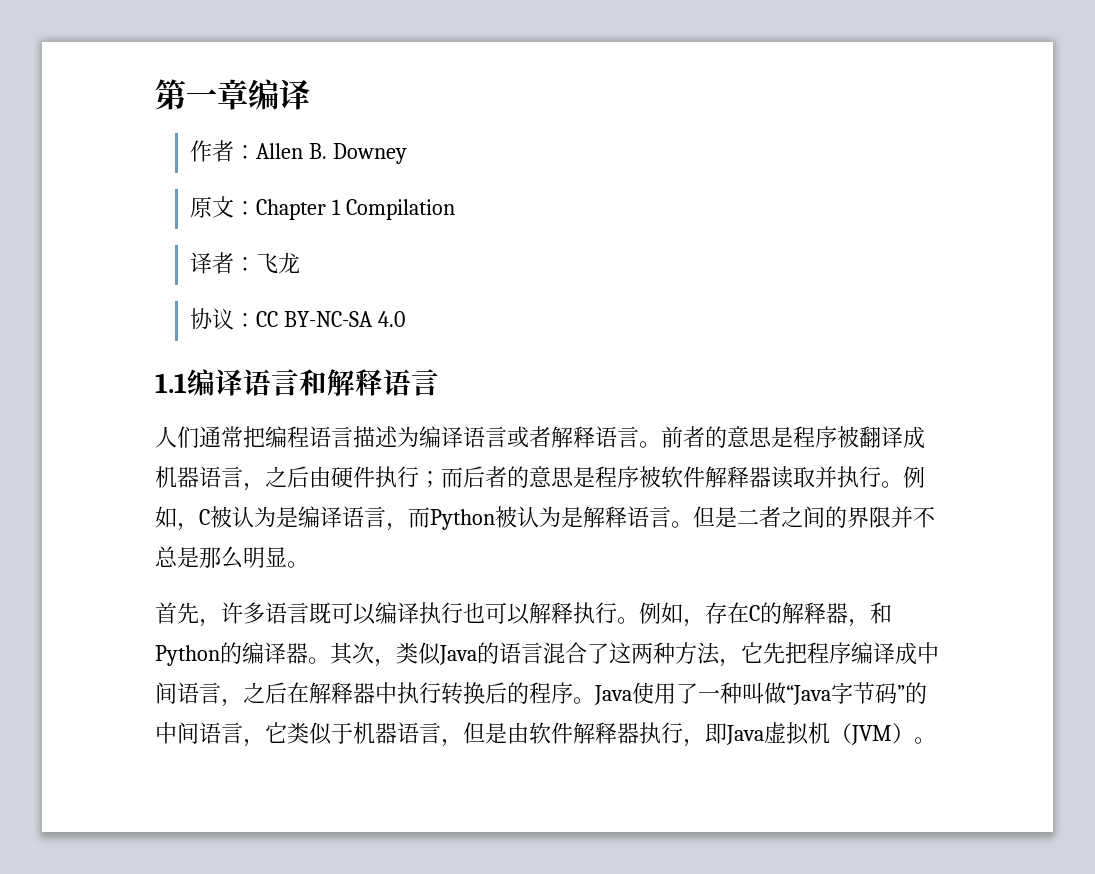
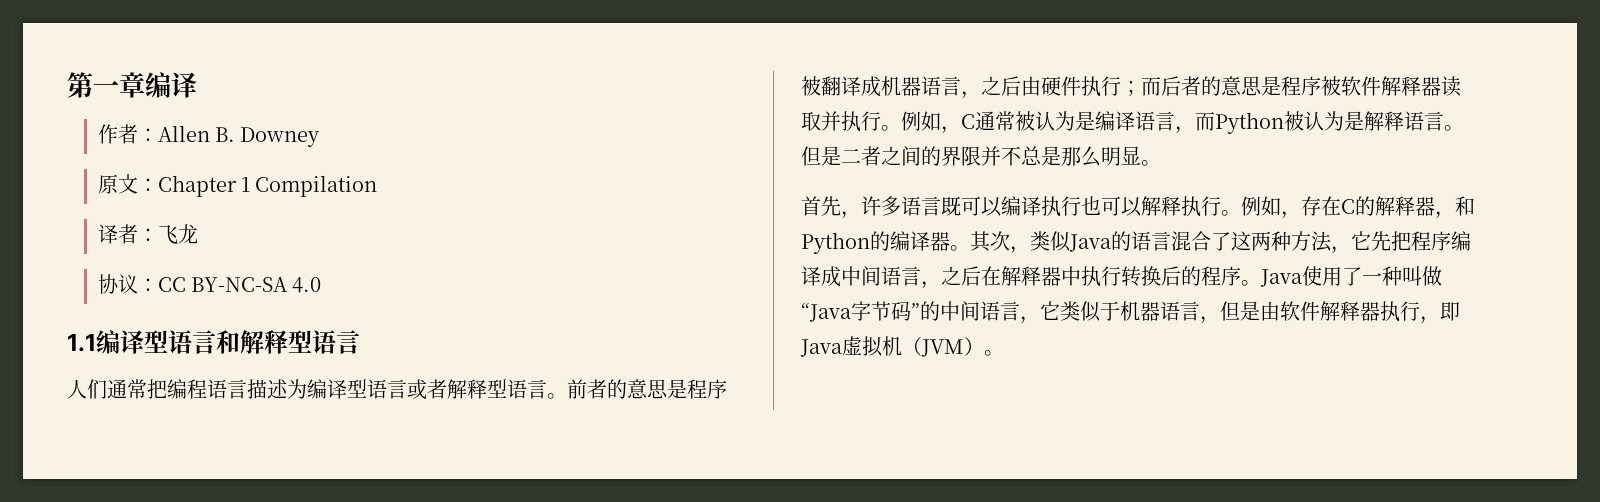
- 1.1编译语言和解释语言
+ 1.1编译型语言和解释型语言
- 人们通常把编程语言描述为编译语言或者解释语言。
+ 人们通常把编程语言描述为编译型语言或者解释型语言。
- 例如，C被认为是编译语言，而Python被认为是解释语言。
+ 例如，C通常被认为是编译语言，而Python被认为是解释语言。

